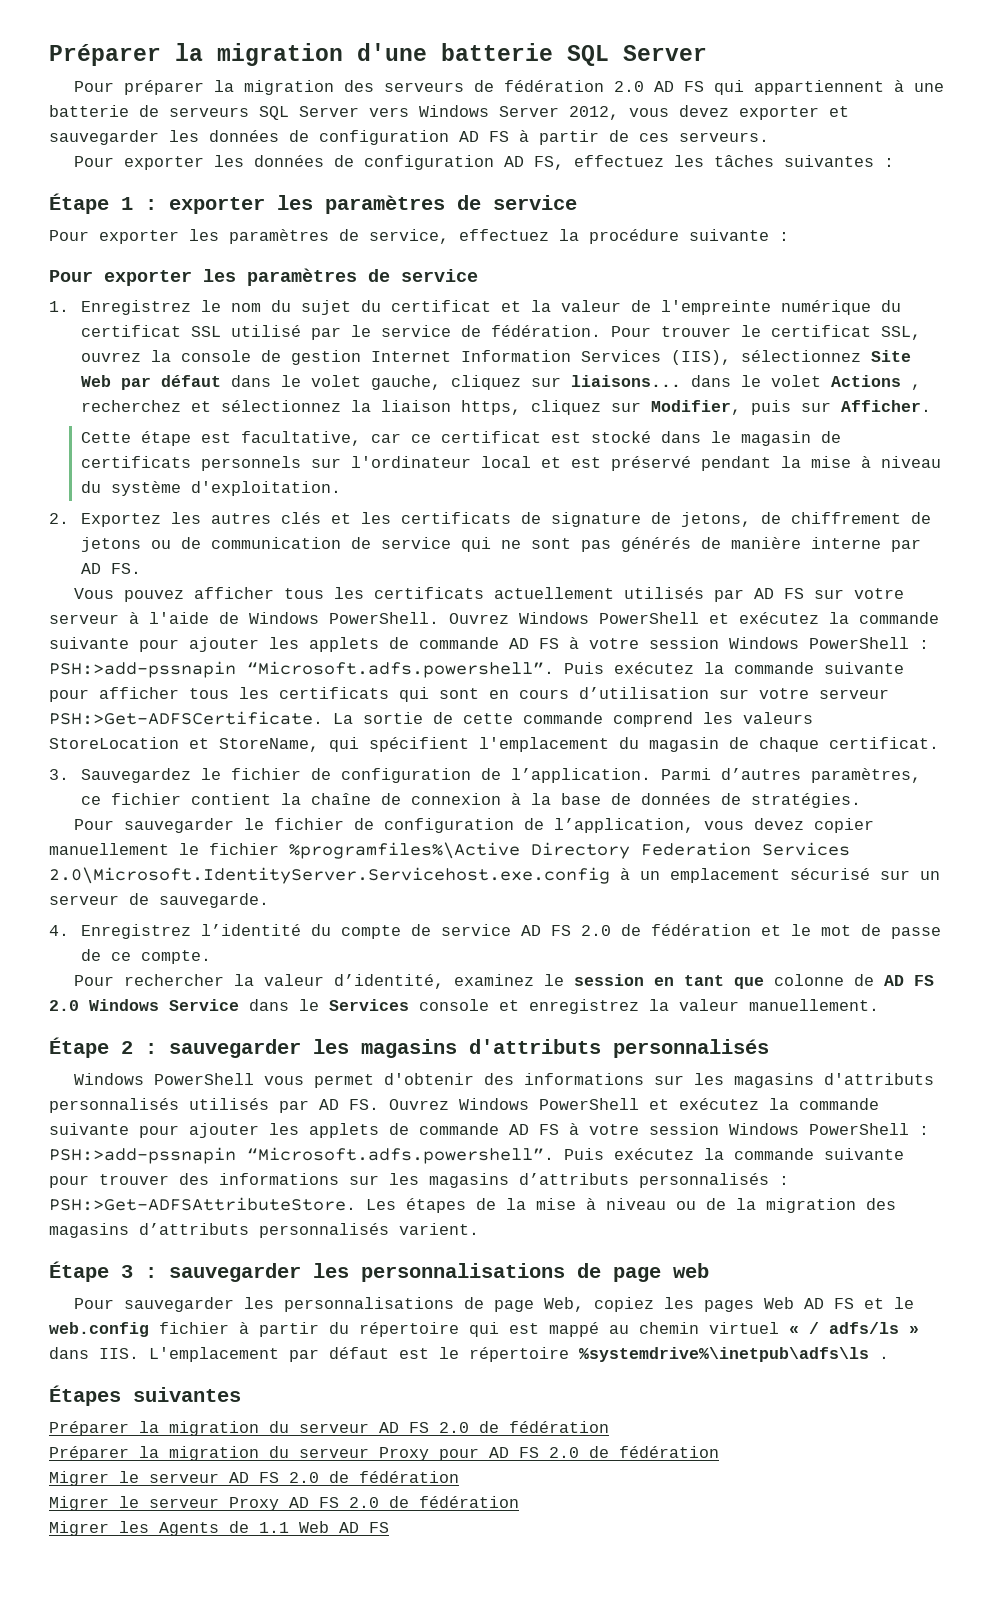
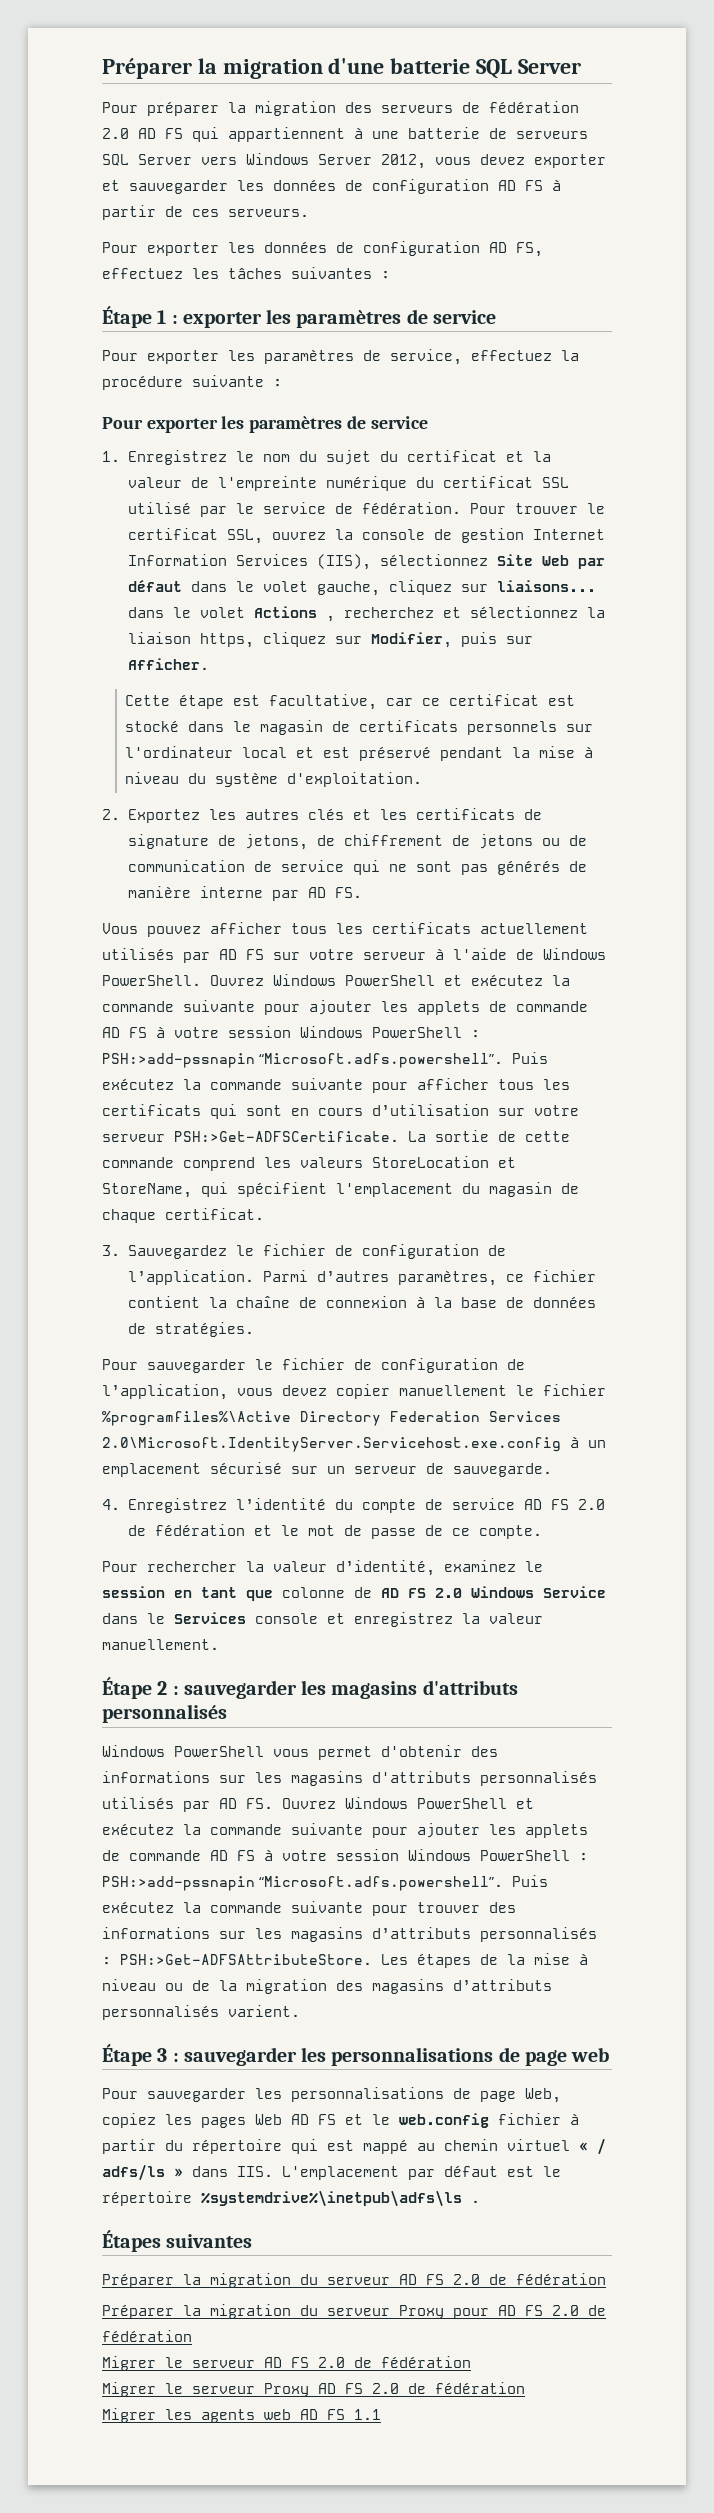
- Migrer les Agents de 1.1 Web AD FS
+ Migrer les agents web AD FS 1.1

